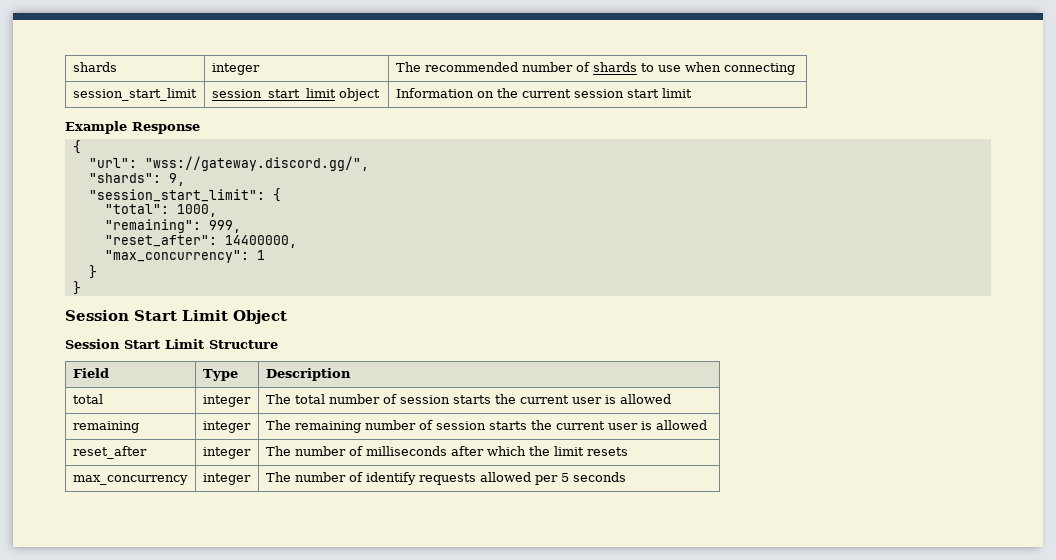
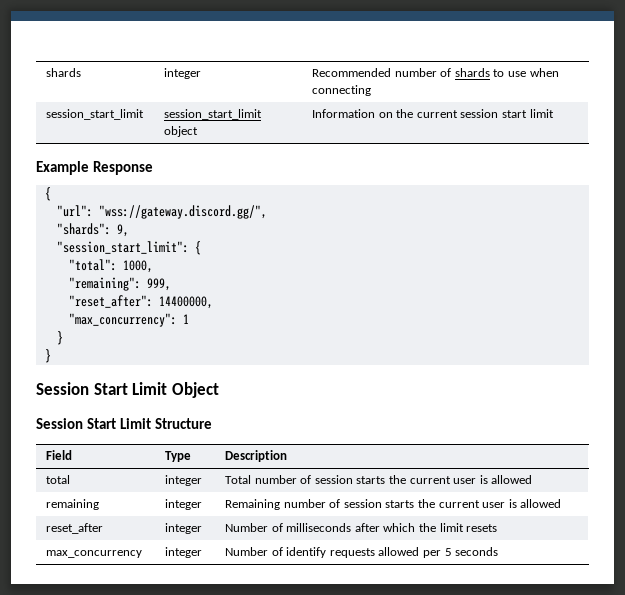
- shards | integer | The recommended number of shards to use when connecting
+ shards | integer | Recommended number of shards to use when connecting
- total | integer | The total number of session starts the current user is allowed
+ total | integer | Total number of session starts the current user is allowed
- remaining | integer | The remaining number of session starts the current user is allowed
+ remaining | integer | Remaining number of session starts the current user is allowed
- reset_after | integer | The number of milliseconds after which the limit resets
+ reset_after | integer | Number of milliseconds after which the limit resets
- max_concurrency | integer | The number of identify requests allowed per 5 seconds
+ max_concurrency | integer | Number of identify requests allowed per 5 seconds

